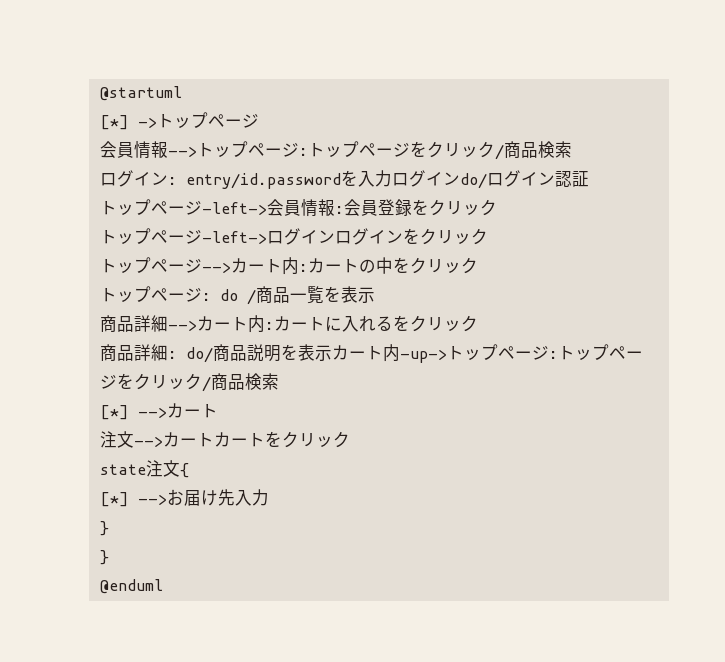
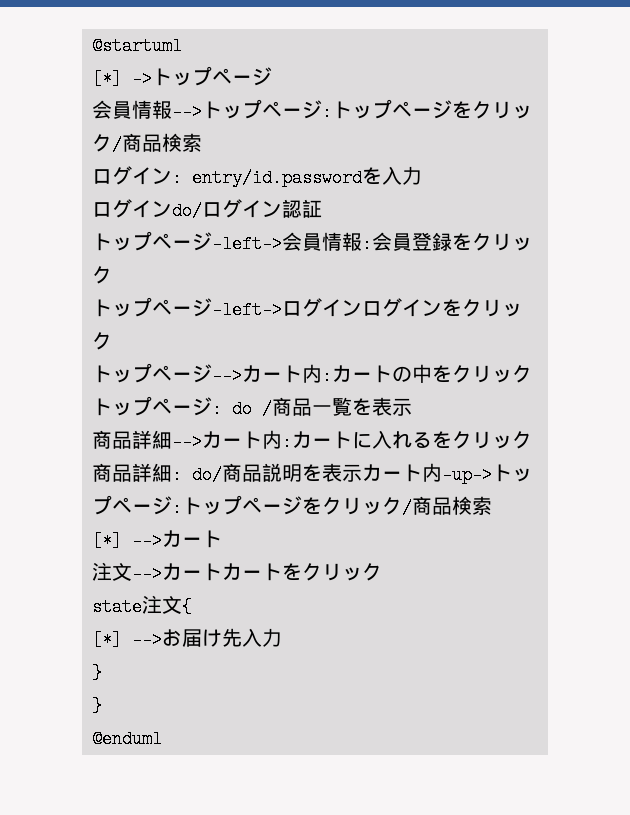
- ログイン: entry/id.passwordを入力ログインdo/ログイン認証
+ ログイン: entry/id.passwordを入力
+ ログインdo/ログイン認証

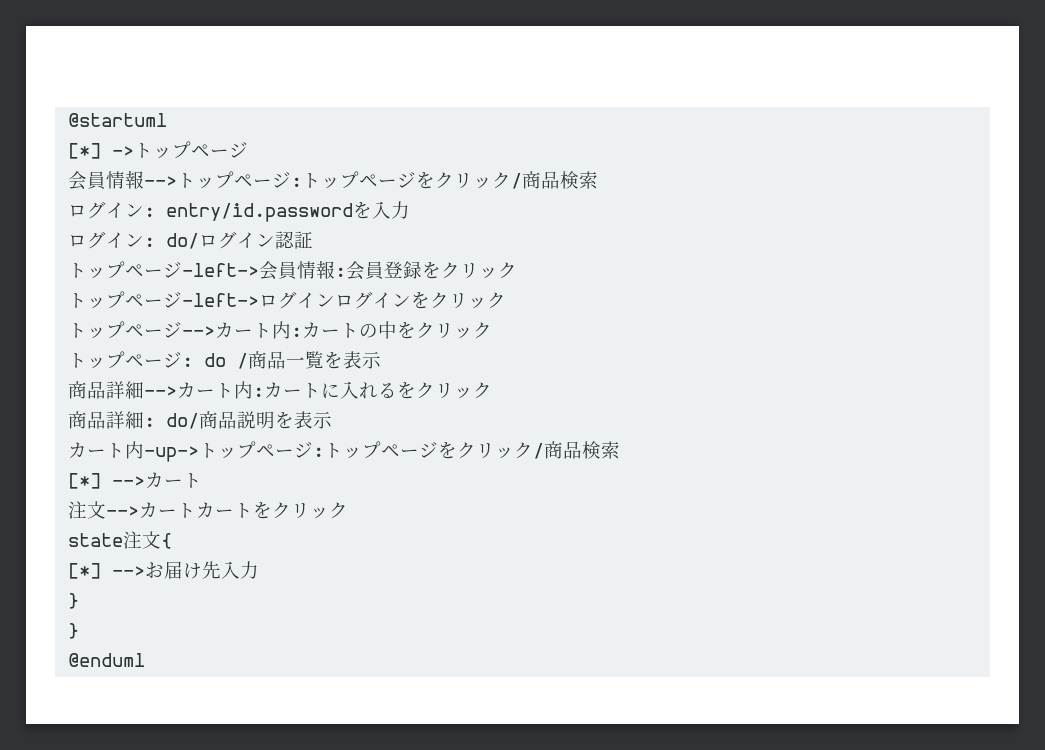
- ログインdo/ログイン認証
+ ログイン: do/ログイン認証
- 商品詳細: do/商品説明を表示カート内-up->トップページ:トップページをクリック/商品検索
+ 商品詳細: do/商品説明を表示
+ カート内-up->トップページ:トップページをクリック/商品検索

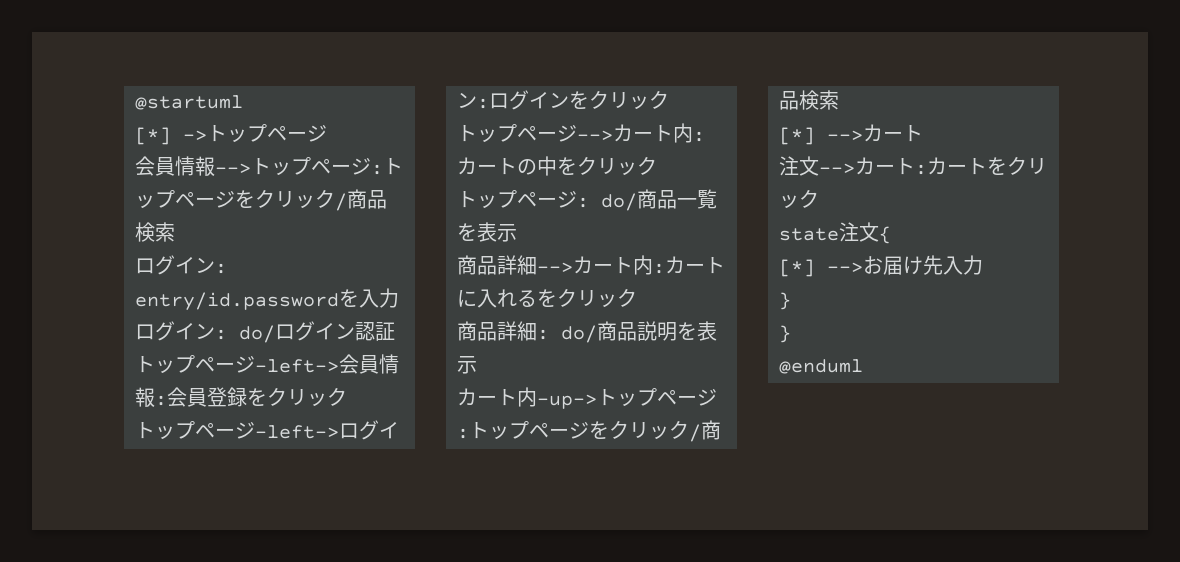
- トップページ-left->ログインログインをクリック
+ トップページ-left->ログイン:ログインをクリック
- トップページ: do /商品一覧を表示
+ トップページ: do/商品一覧を表示
- 注文-->カートカートをクリック
+ 注文-->カート:カートをクリック

